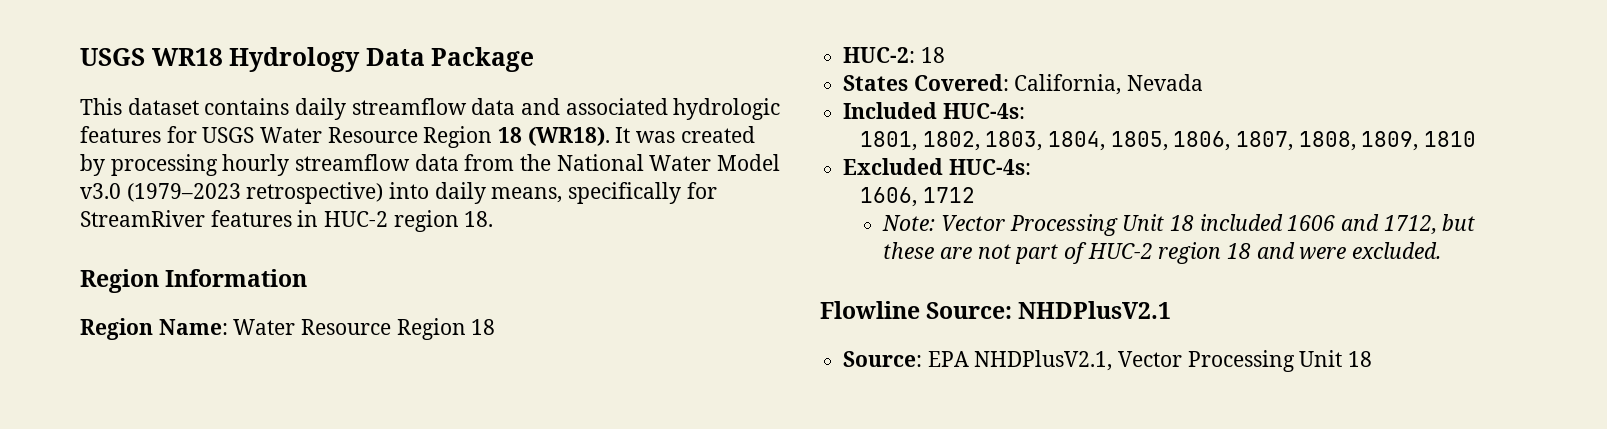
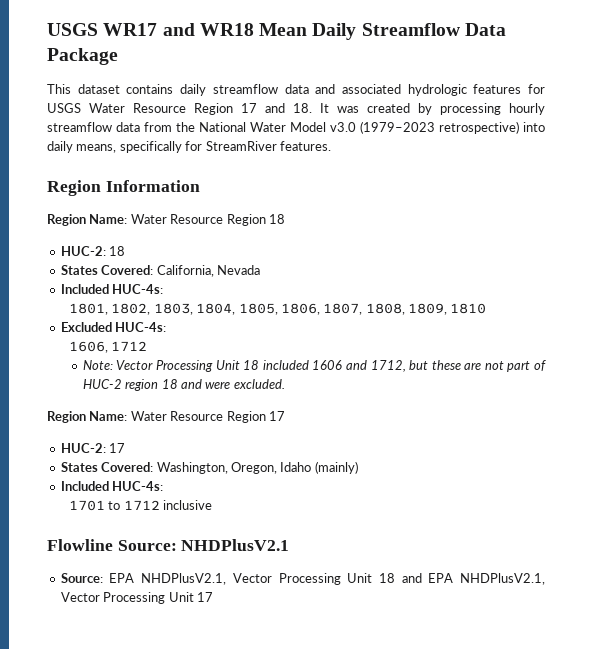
- USGS WR18 Hydrology Data Package
+ USGS WR17 and WR18 Mean Daily Streamflow Data Package
- This dataset contains daily streamflow data and associated hydrologic features for USGS Water Resource Region 18 (WR18). It was created by processing hourly streamflow data from the National Water Model v3.0 (1979–2023 retrospective) into daily means, specifically for StreamRiver features in HUC-2 region 18.
+ This dataset contains daily streamflow data and associated hydrologic features for USGS Water Resource Region 17 and 18. It was created by processing hourly streamflow data from the National Water Model v3.0 (1979–2023 retrospective) into daily means, specifically for StreamRiver features.
+ Region Name: Water Resource Region 17
+ HUC-2: 17
+ States Covered: Washington, Oregon, Idaho (mainly)
+ Included HUC-4s:
+ 1701 to 1712 inclusive
- Source: EPA NHDPlusV2.1, Vector Processing Unit 18
+ Source: EPA NHDPlusV2.1, Vector Processing Unit 18 and EPA NHDPlusV2.1, Vector Processing Unit 17

